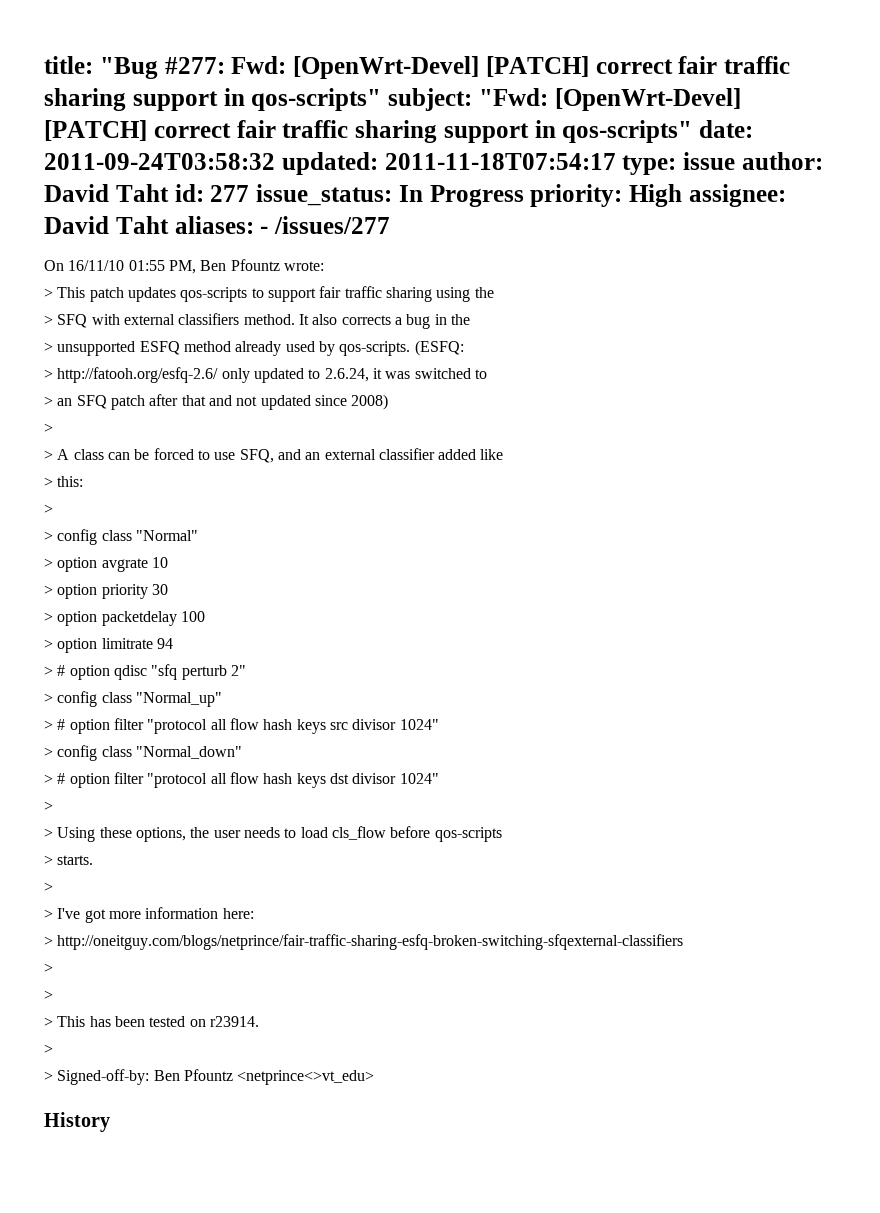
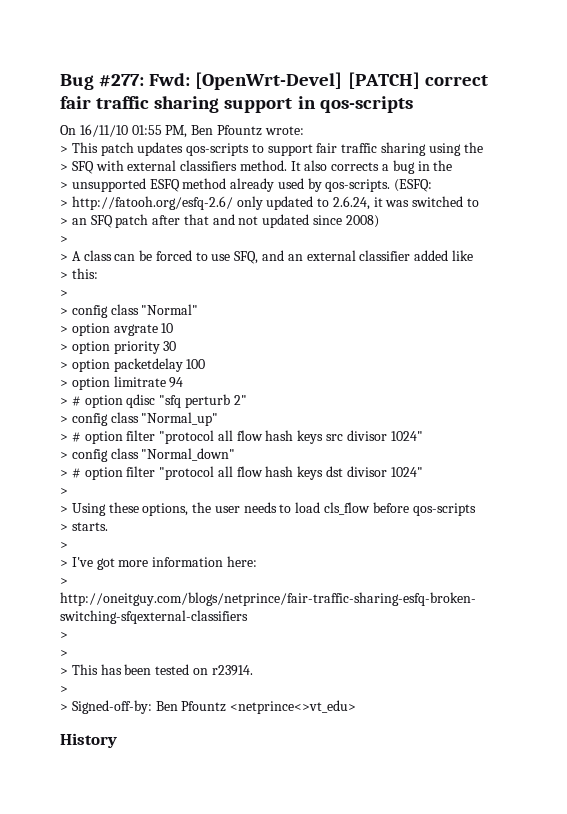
- title: "Bug #277: Fwd: [OpenWrt-Devel] [PATCH] correct fair traffic sharing support in qos-scripts" subject: "Fwd: [OpenWrt-Devel] [PATCH] correct fair traffic sharing support in qos-scripts" date: 2011-09-24T03:58:32 updated: 2011-11-18T07:54:17 type: issue author: David Taht id: 277 issue_status: In Progress priority: High assignee: David Taht aliases: - /issues/277
+ Bug #277: Fwd: [OpenWrt-Devel] [PATCH] correct fair traffic sharing support in qos-scripts

